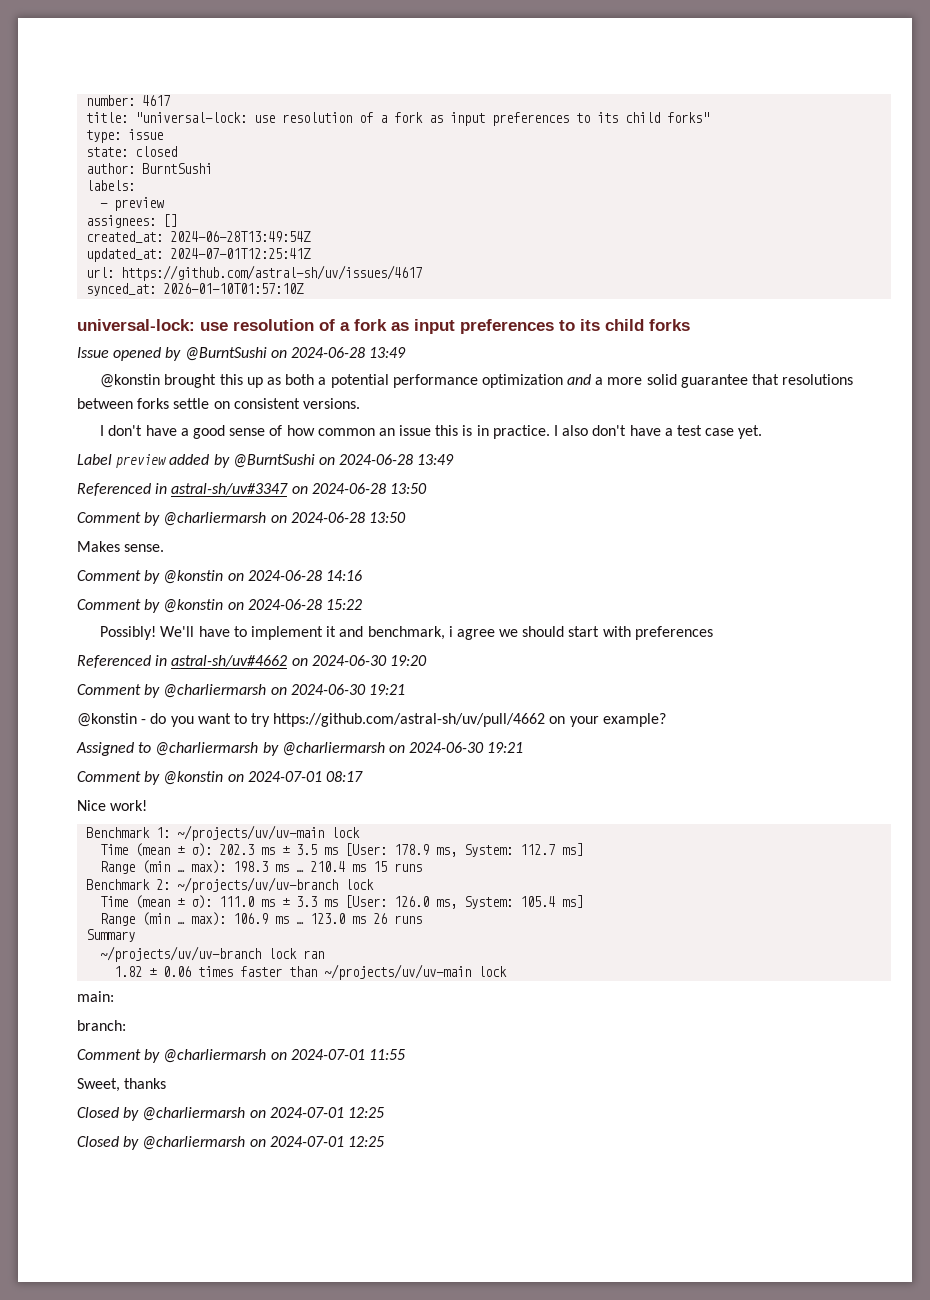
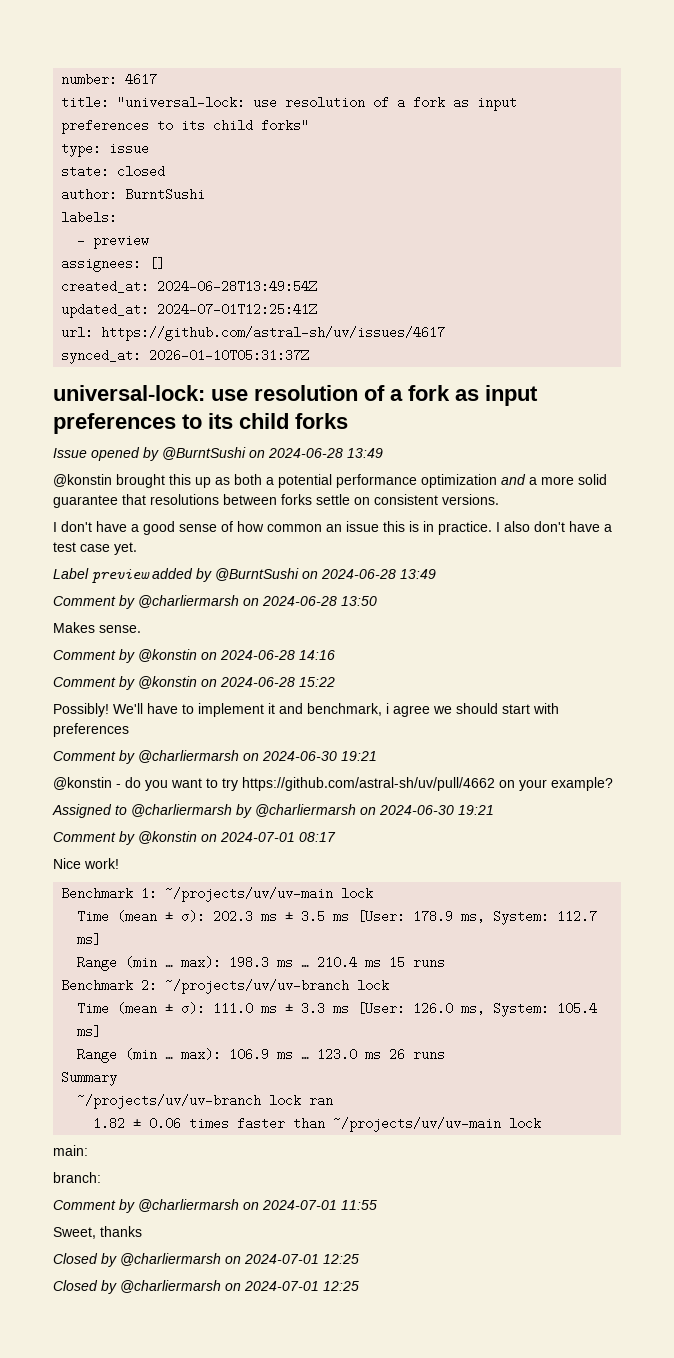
- synced_at: 2026-01-10T01:57:10Z
+ synced_at: 2026-01-10T05:31:37Z
- Referenced in astral-sh/uv#3347 on 2024-06-28 13:50
- Referenced in astral-sh/uv#4662 on 2024-06-30 19:20

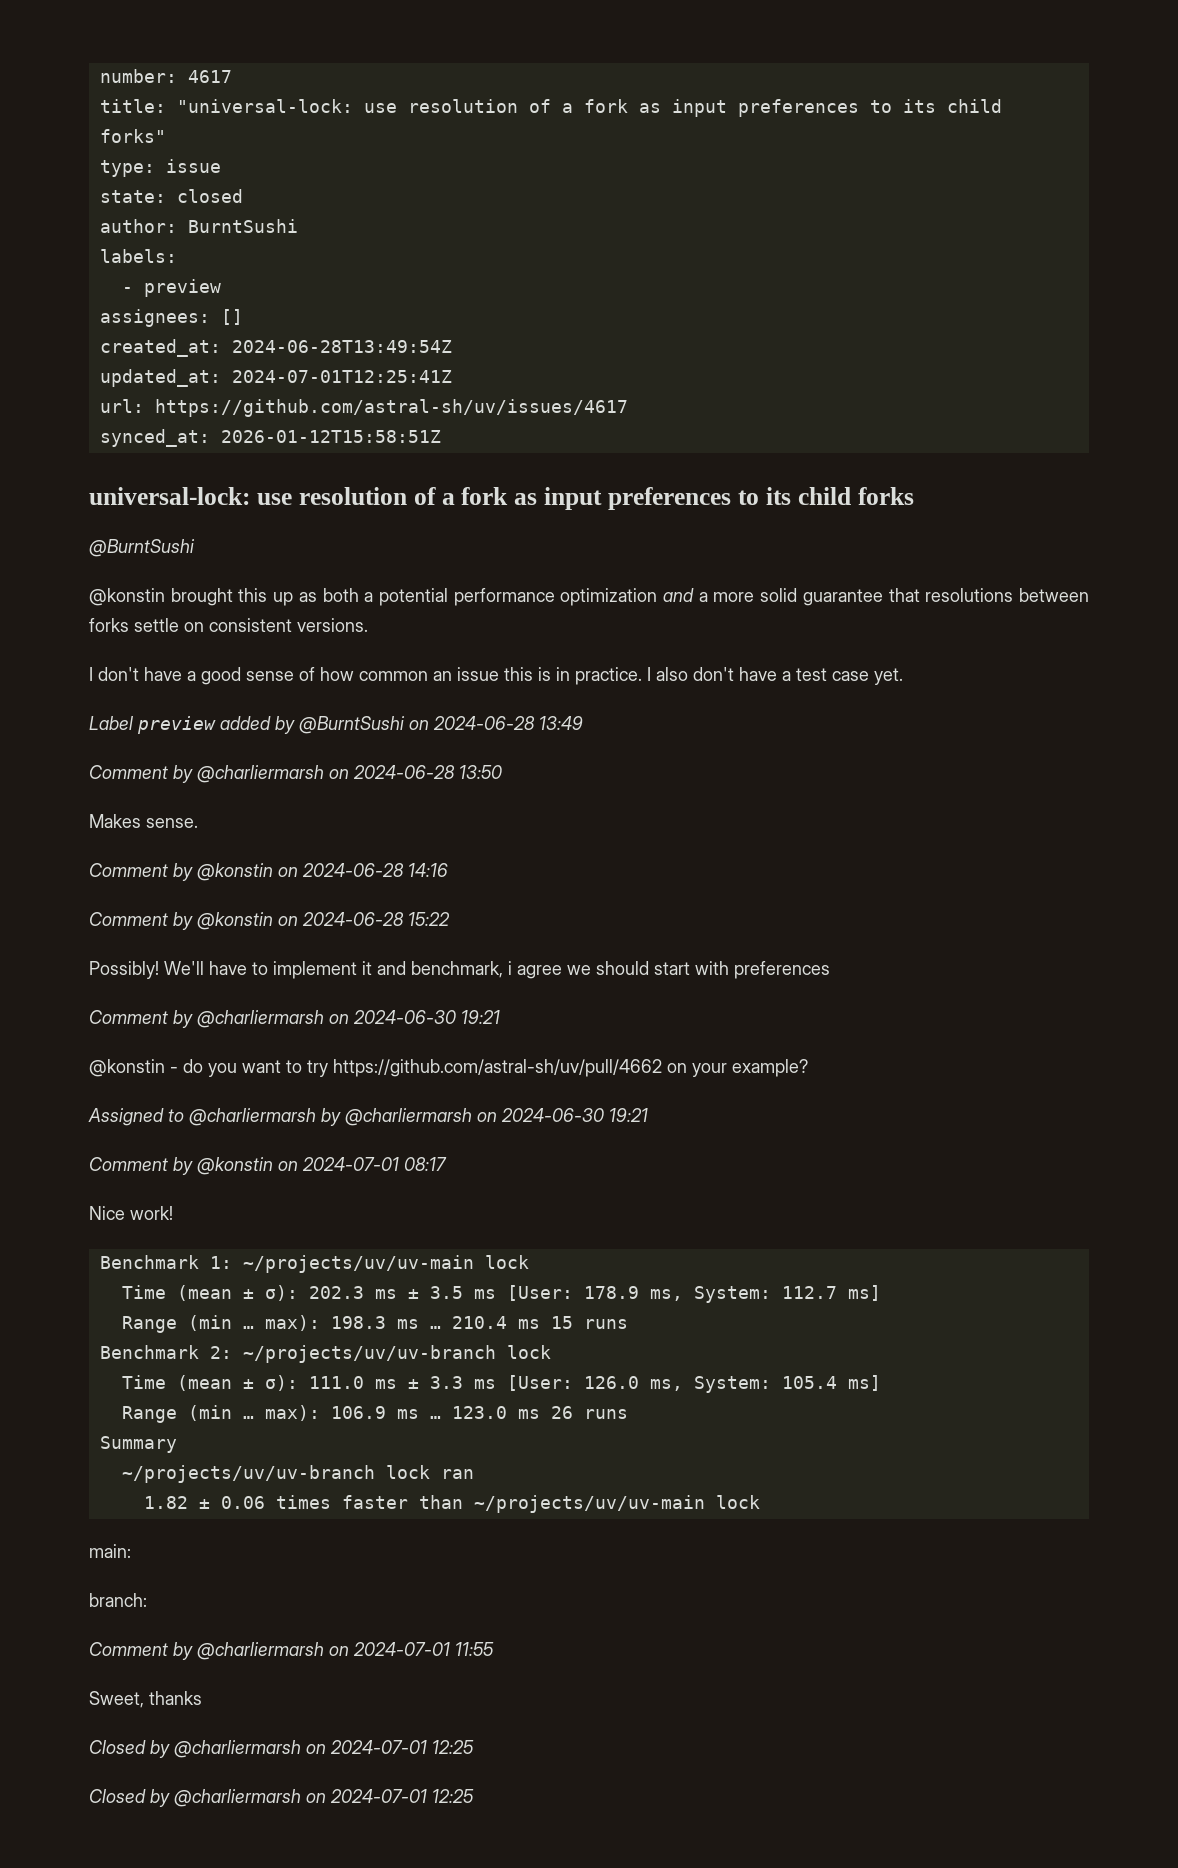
- synced_at: 2026-01-10T05:31:37Z
+ synced_at: 2026-01-12T15:58:51Z
  universal-lock: use resolution of a fork as input preferences to its child forks
- Issue opened by @BurntSushi on 2024-06-28 13:49
+ @BurntSushi

